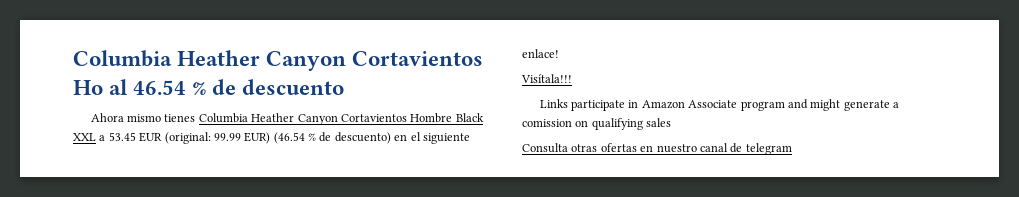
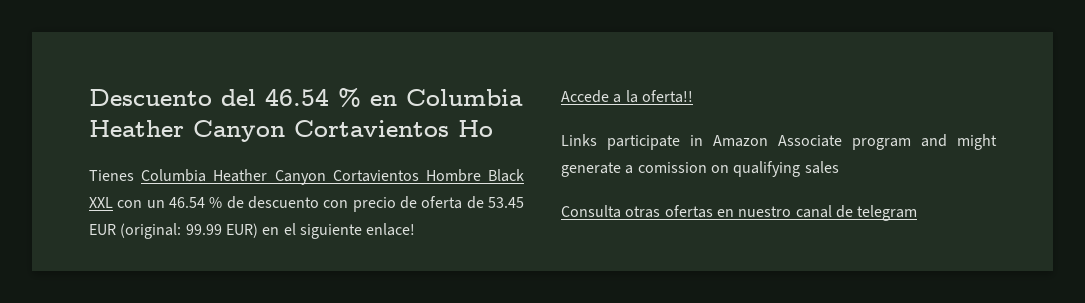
- Columbia Heather Canyon Cortavientos Ho al 46.54 % de descuento
- Ahora mismo tienes Columbia Heather Canyon Cortavientos Hombre Black XXL a 53.45 EUR (original: 99.99 EUR) (46.54 % de descuento) en el siguiente enlace!
+ Descuento del 46.54 % en Columbia Heather Canyon Cortavientos Ho
+ Tienes Columbia Heather Canyon Cortavientos Hombre Black XXL con un 46.54 % de descuento con precio de oferta de 53.45 EUR (original: 99.99 EUR) en el siguiente enlace!
- Visítala!!!
+ Accede a la oferta!!

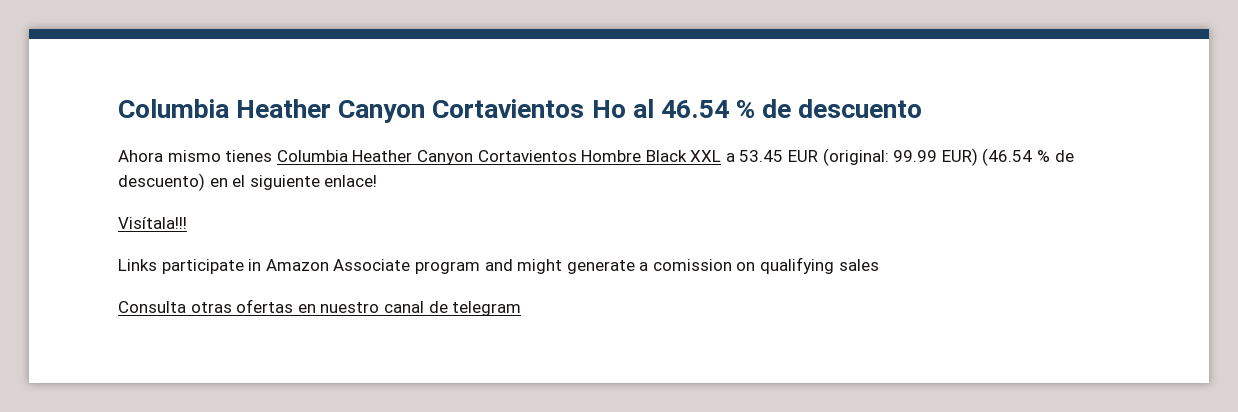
- Descuento del 46.54 % en Columbia Heather Canyon Cortavientos Ho
- Tienes Columbia Heather Canyon Cortavientos Hombre Black XXL con un 46.54 % de descuento con precio de oferta de 53.45 EUR (original: 99.99 EUR) en el siguiente enlace!
+ Columbia Heather Canyon Cortavientos Ho al 46.54 % de descuento
+ Ahora mismo tienes Columbia Heather Canyon Cortavientos Hombre Black XXL a 53.45 EUR (original: 99.99 EUR) (46.54 % de descuento) en el siguiente enlace!
- Accede a la oferta!!
+ Visítala!!!

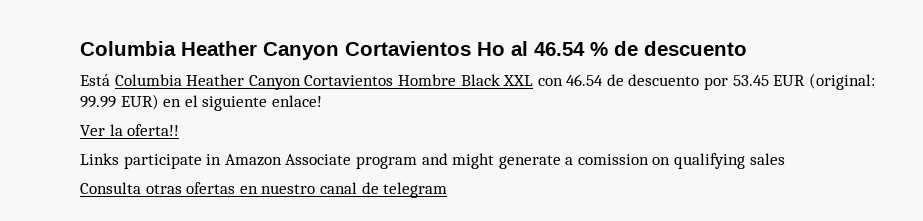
- Ahora mismo tienes Columbia Heather Canyon Cortavientos Hombre Black XXL a 53.45 EUR (original: 99.99 EUR) (46.54 % de descuento) en el siguiente enlace!
+ Está Columbia Heather Canyon Cortavientos Hombre Black XXL con 46.54 de descuento por 53.45 EUR (original: 99.99 EUR) en el siguiente enlace!
- Visítala!!!
+ Ver la oferta!!

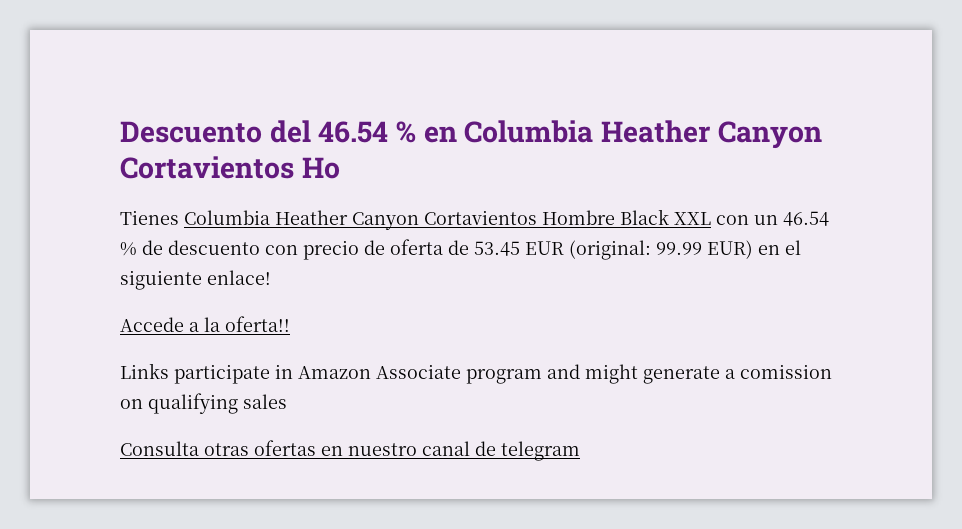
- Columbia Heather Canyon Cortavientos Ho al 46.54 % de descuento
- Está Columbia Heather Canyon Cortavientos Hombre Black XXL con 46.54 de descuento por 53.45 EUR (original: 99.99 EUR) en el siguiente enlace!
+ Descuento del 46.54 % en Columbia Heather Canyon Cortavientos Ho
+ Tienes Columbia Heather Canyon Cortavientos Hombre Black XXL con un 46.54 % de descuento con precio de oferta de 53.45 EUR (original: 99.99 EUR) en el siguiente enlace!
- Ver la oferta!!
+ Accede a la oferta!!

